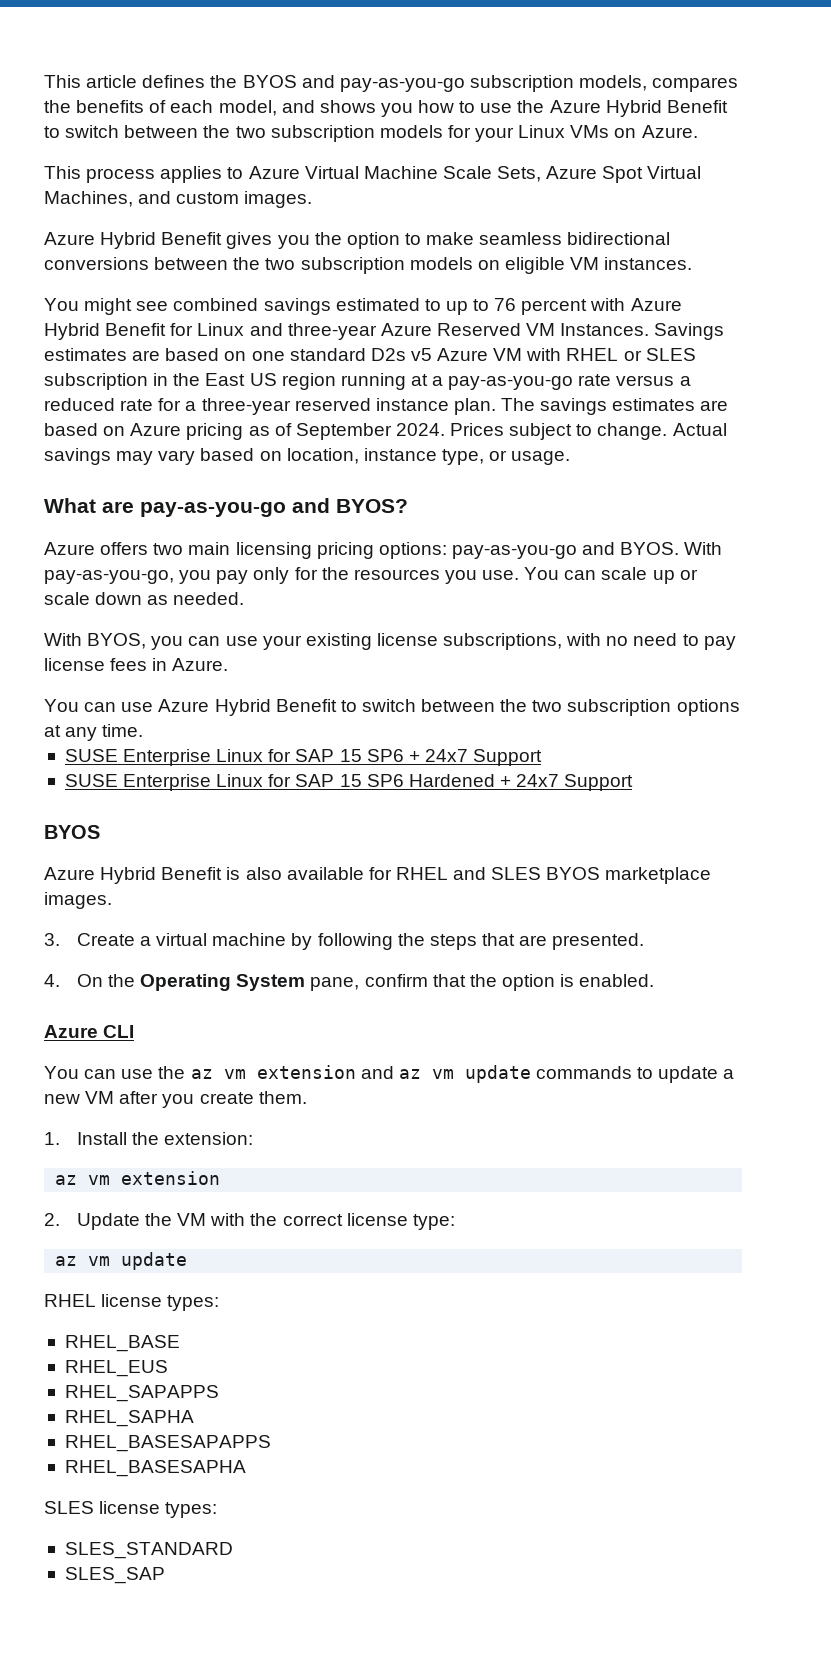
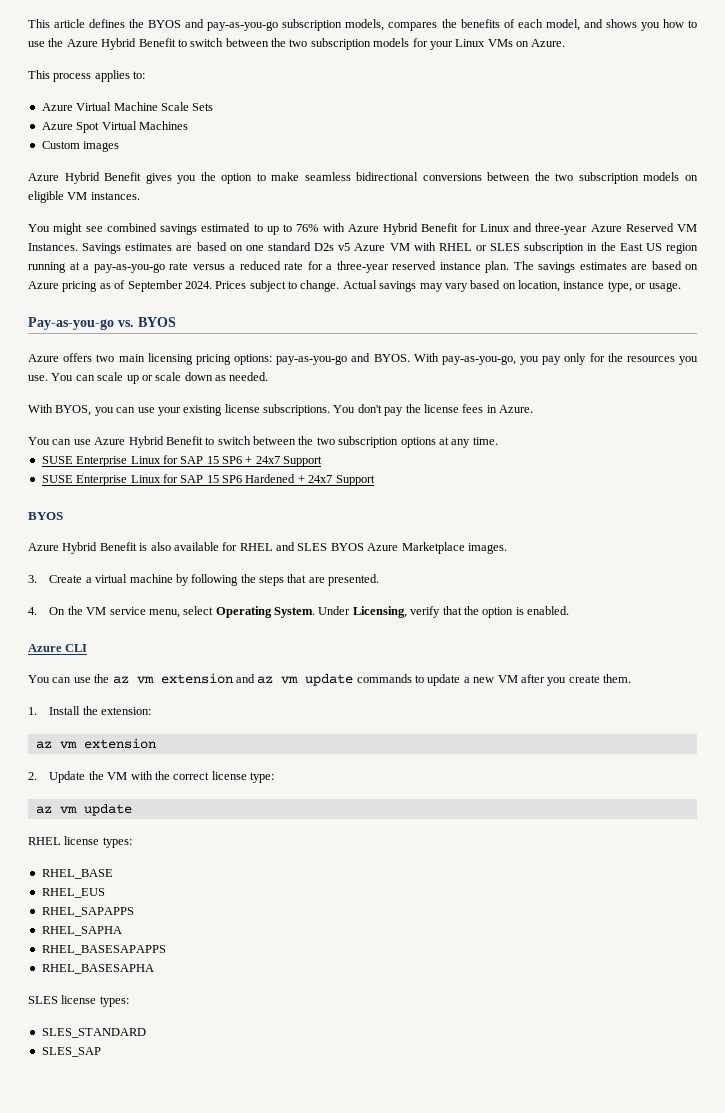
- This process applies to Azure Virtual Machine Scale Sets, Azure Spot Virtual Machines, and custom images.
+ This process applies to:
+ Azure Virtual Machine Scale Sets
+ Azure Spot Virtual Machines
+ Custom images
- You might see combined savings estimated to up to 76 percent with Azure Hybrid Benefit for Linux and three-year Azure Reserved VM Instances.
+ You might see combined savings estimated to up to 76% with Azure Hybrid Benefit for Linux and three-year Azure Reserved VM Instances.
- What are pay-as-you-go and BYOS?
+ Pay-as-you-go vs. BYOS
- With BYOS, you can use your existing license subscriptions, with no need to pay license fees in Azure.
+ With BYOS, you can use your existing license subscriptions. You don't pay the license fees in Azure.
- Azure Hybrid Benefit is also available for RHEL and SLES BYOS marketplace images.
+ Azure Hybrid Benefit is also available for RHEL and SLES BYOS Azure Marketplace images.
- 4. On the Operating System pane, confirm that the option is enabled.
+ 4. On the VM service menu, select Operating System. Under Licensing, verify that the option is enabled.

